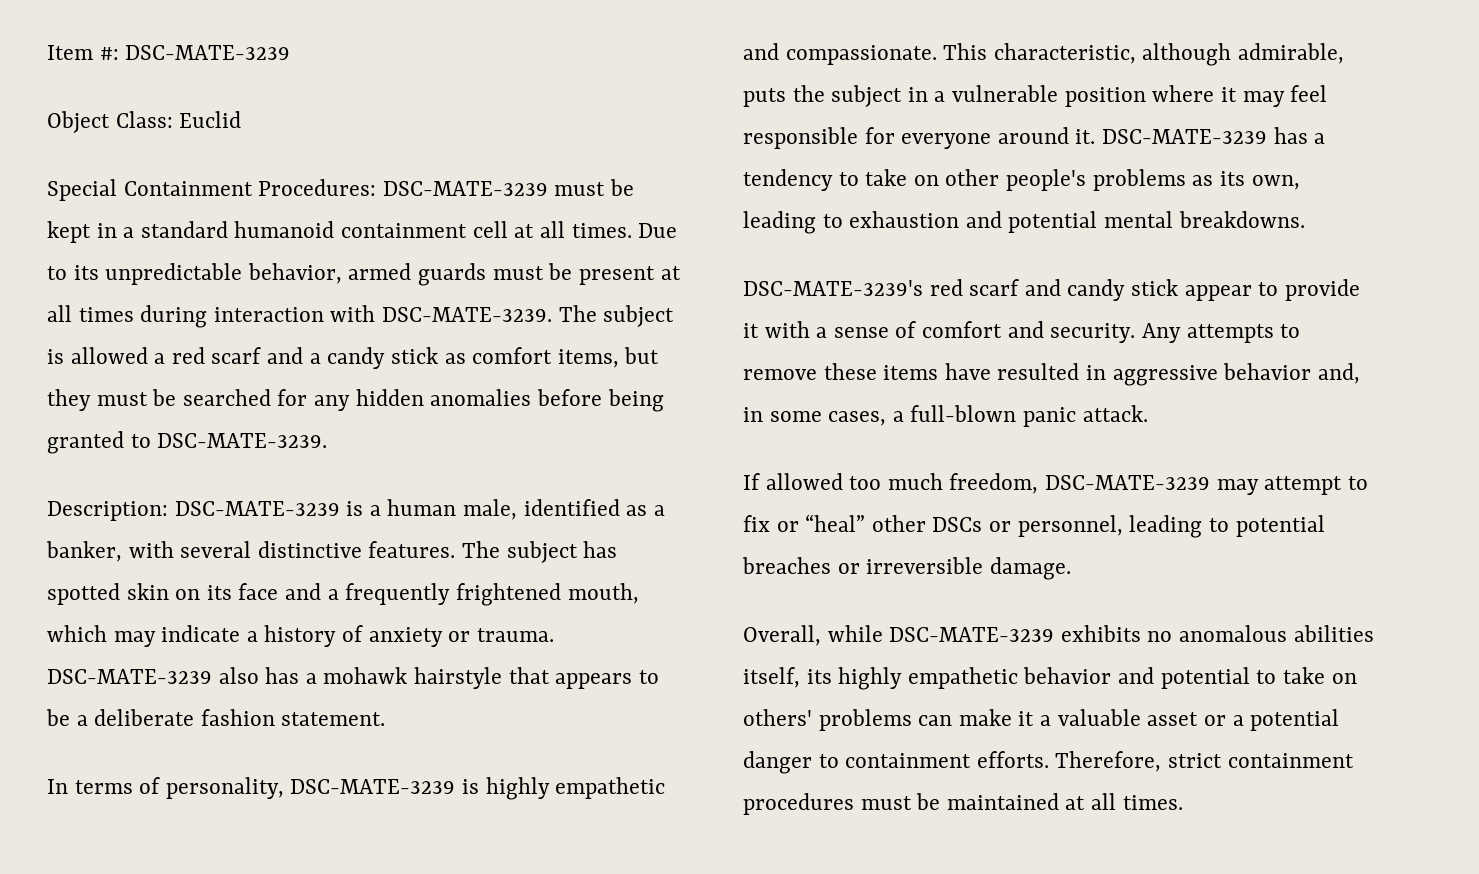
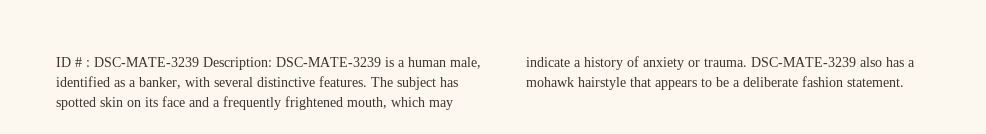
- Item #: DSC-MATE-3239
- Object Class: Euclid
- Special Containment Procedures: DSC-MATE-3239 must be kept in a standard humanoid containment cell at all times. Due to its unpredictable behavior, armed guards must be present at all times during interaction with DSC-MATE-3239. The subject is allowed a red scarf and a candy stick as comfort items, but they must be searched for any hidden anomalies before being granted to DSC-MATE-3239.
- Description: DSC-MATE-3239 is a human male, identified as a banker, with several distinctive features.
+ ID # : DSC-MATE-3239 Description: DSC-MATE-3239 is a human male, identified as a banker, with several distinctive features.
- In terms of personality, DSC-MATE-3239 is highly empathetic and compassionate. This characteristic, although admirable, puts the subject in a vulnerable position where it may feel responsible for everyone around it. DSC-MATE-3239 has a tendency to take on other people's problems as its own, leading to exhaustion and potential mental breakdowns.
- DSC-MATE-3239's red scarf and candy stick appear to provide it with a sense of comfort and security. Any attempts to remove these items have resulted in aggressive behavior and, in some cases, a full-blown panic attack.
- If allowed too much freedom, DSC-MATE-3239 may attempt to fix or “heal” other DSCs or personnel, leading to potential breaches or irreversible damage.
- Overall, while DSC-MATE-3239 exhibits no anomalous abilities itself, its highly empathetic behavior and potential to take on others' problems can make it a valuable asset or a potential danger to containment efforts. Therefore, strict containment procedures must be maintained at all times.

